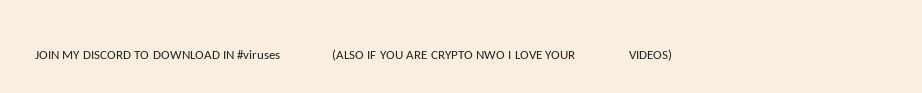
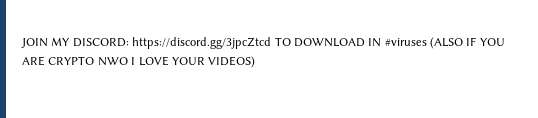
- JOIN MY DISCORD TO DOWNLOAD IN #viruses (ALSO IF YOU ARE CRYPTO NWO I LOVE YOUR VIDEOS)
+ JOIN MY DISCORD: https://discord.gg/3jpcZtcd TO DOWNLOAD IN #viruses (ALSO IF YOU ARE CRYPTO NWO I LOVE YOUR VIDEOS)

